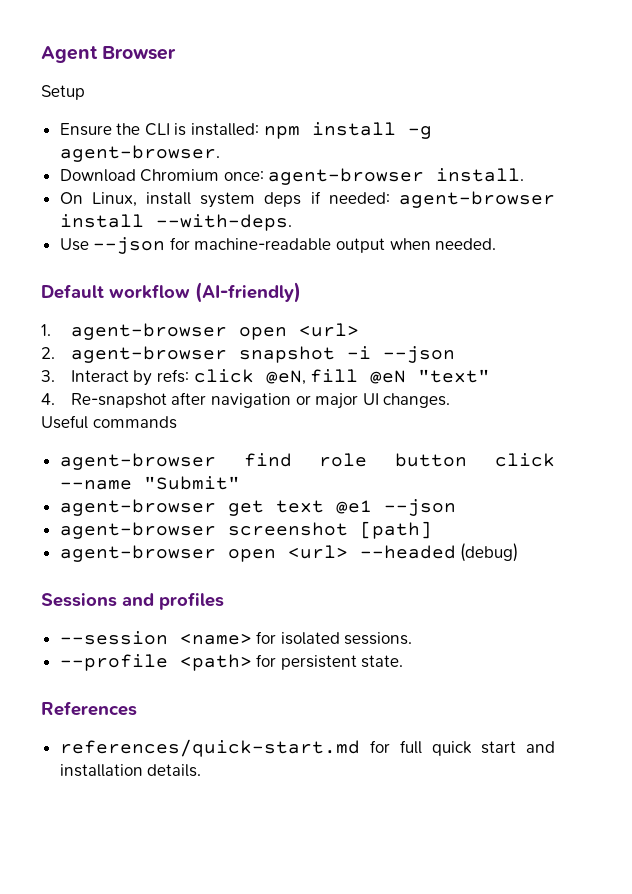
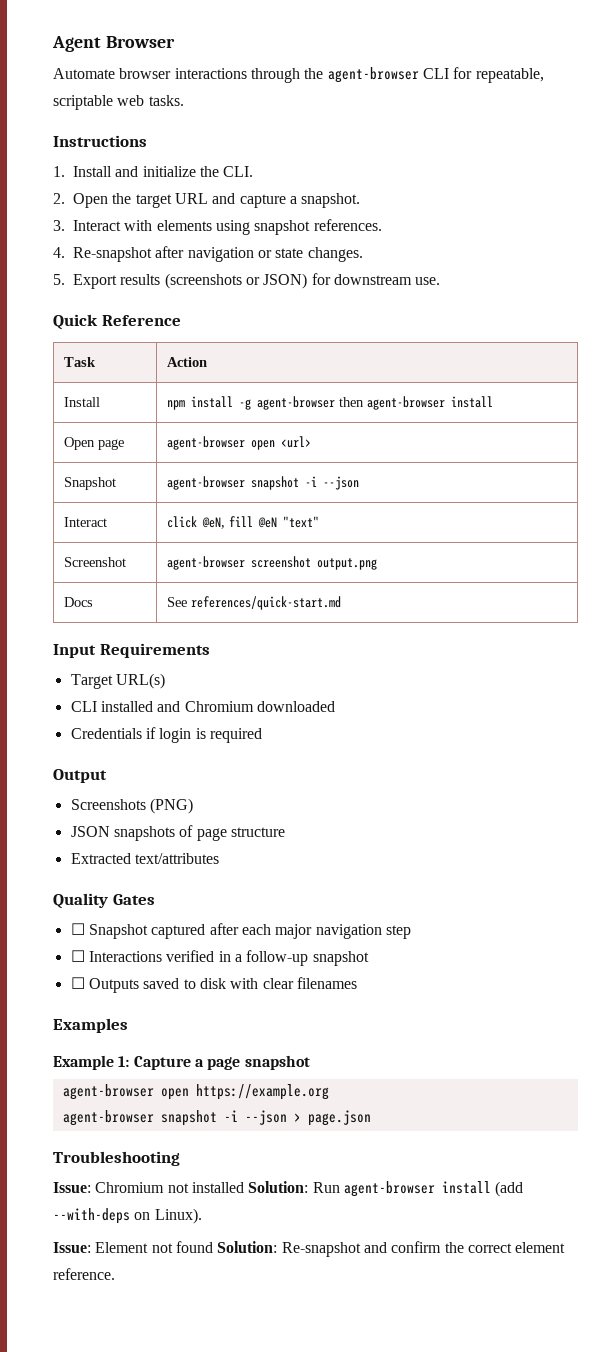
- Setup
- Ensure the CLI is installed: npm install -g agent-browser.
- Download Chromium once: agent-browser install.
- On Linux, install system deps if needed: agent-browser install --with-deps.
- Use --json for machine-readable output when needed.
- Default workflow (AI-friendly)
- 1. agent-browser open <url>
- 2. agent-browser snapshot -i --json
- 3. Interact by refs: click @eN, fill @eN "text"
+ Automate browser interactions through the agent-browser CLI for repeatable, scriptable web tasks.
+ Instructions
+ 1. Install and initialize the CLI.
+ 2. Open the target URL and capture a snapshot.
+ 3. Interact with elements using snapshot references.
- 4. Re-snapshot after navigation or major UI changes.
+ 4. Re-snapshot after navigation or state changes.
- Useful commands
- agent-browser find role button click --name "Submit"
- agent-browser get text @e1 --json
- agent-browser screenshot [path]
- agent-browser open <url> --headed (debug)
- Sessions and profiles
- --session <name> for isolated sessions.
- --profile <path> for persistent state.
- References
- references/quick-start.md for full quick start and installation details.
+ 5. Export results (screenshots or JSON) for downstream use.
+ Quick Reference
+ Task | Action
+ Install | npm install -g agent-browser then agent-browser install
+ Open page | agent-browser open <url>
+ Snapshot | agent-browser snapshot -i --json
+ Interact | click @eN, fill @eN "text"
+ Screenshot | agent-browser screenshot output.png
+ Docs | See references/quick-start.md
+ Input Requirements
+ Target URL(s)
+ CLI installed and Chromium downloaded
+ Credentials if login is required
+ Output
+ Screenshots (PNG)
+ JSON snapshots of page structure
+ Extracted text/attributes
+ Quality Gates
+ ☐ Snapshot captured after each major navigation step
+ ☐ Interactions verified in a follow-up snapshot
+ ☐ Outputs saved to disk with clear filenames
+ Examples
+ Example 1: Capture a page snapshot
+ agent-browser open https://example.org
+ agent-browser snapshot -i --json > page.json
+ Troubleshooting
+ Issue: Chromium not installed Solution: Run agent-browser install (add --with-deps on Linux).
+ Issue: Element not found Solution: Re-snapshot and confirm the correct element reference.

